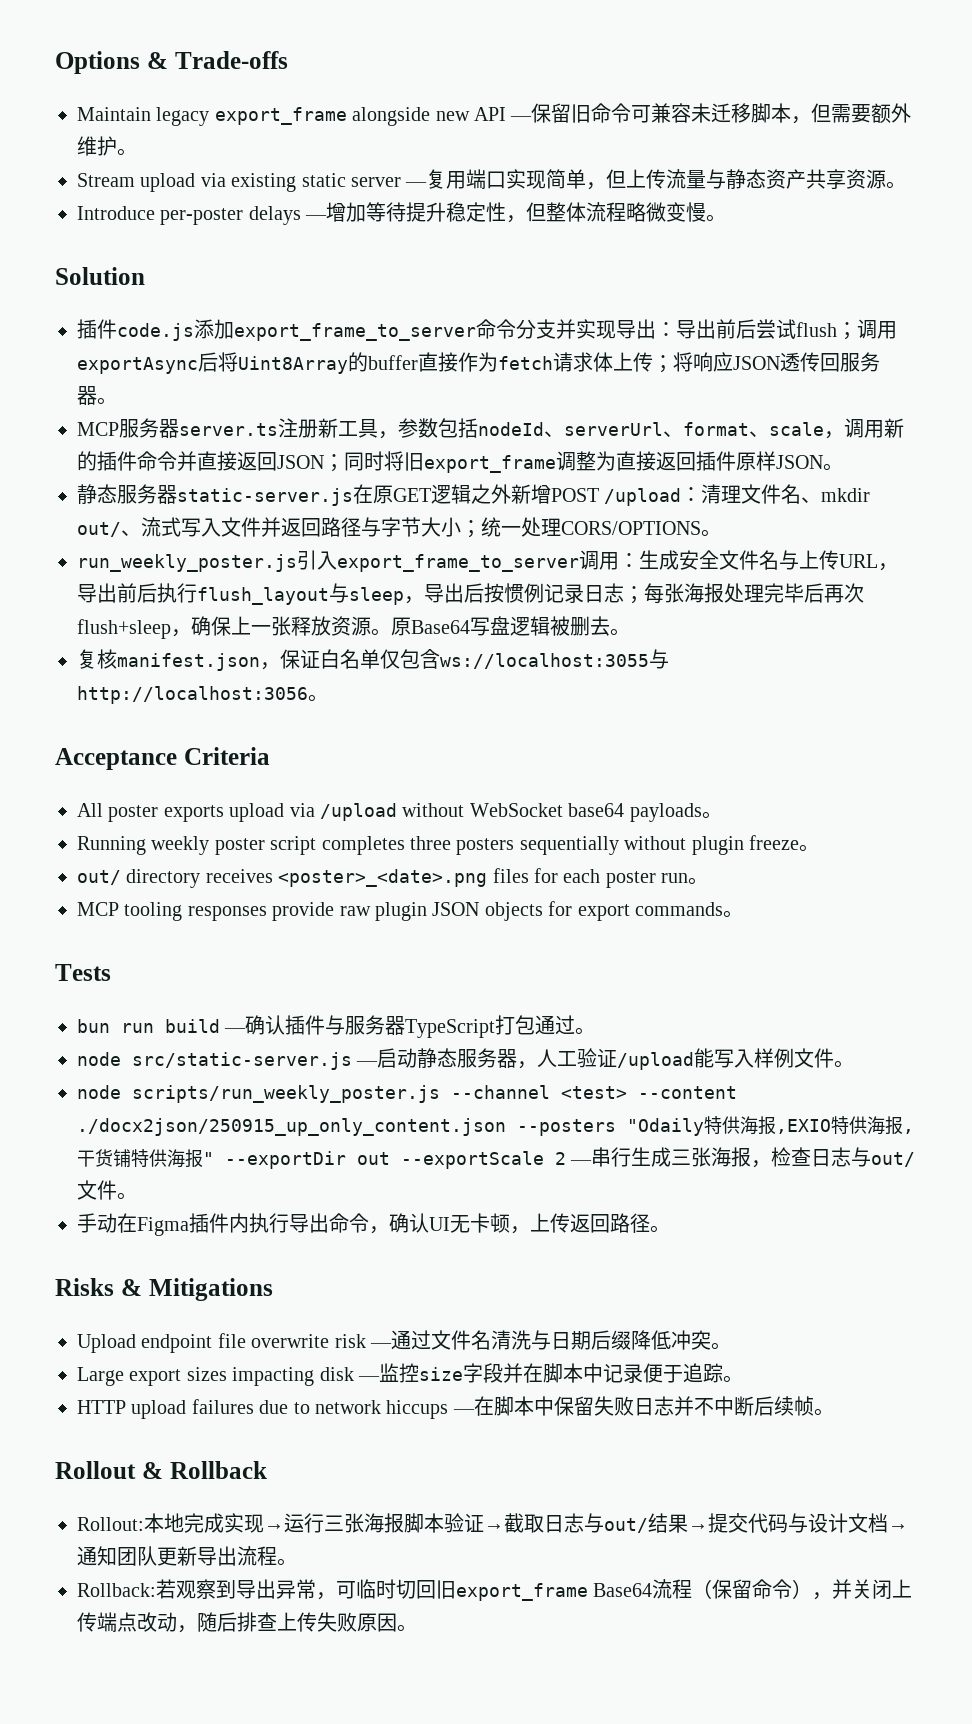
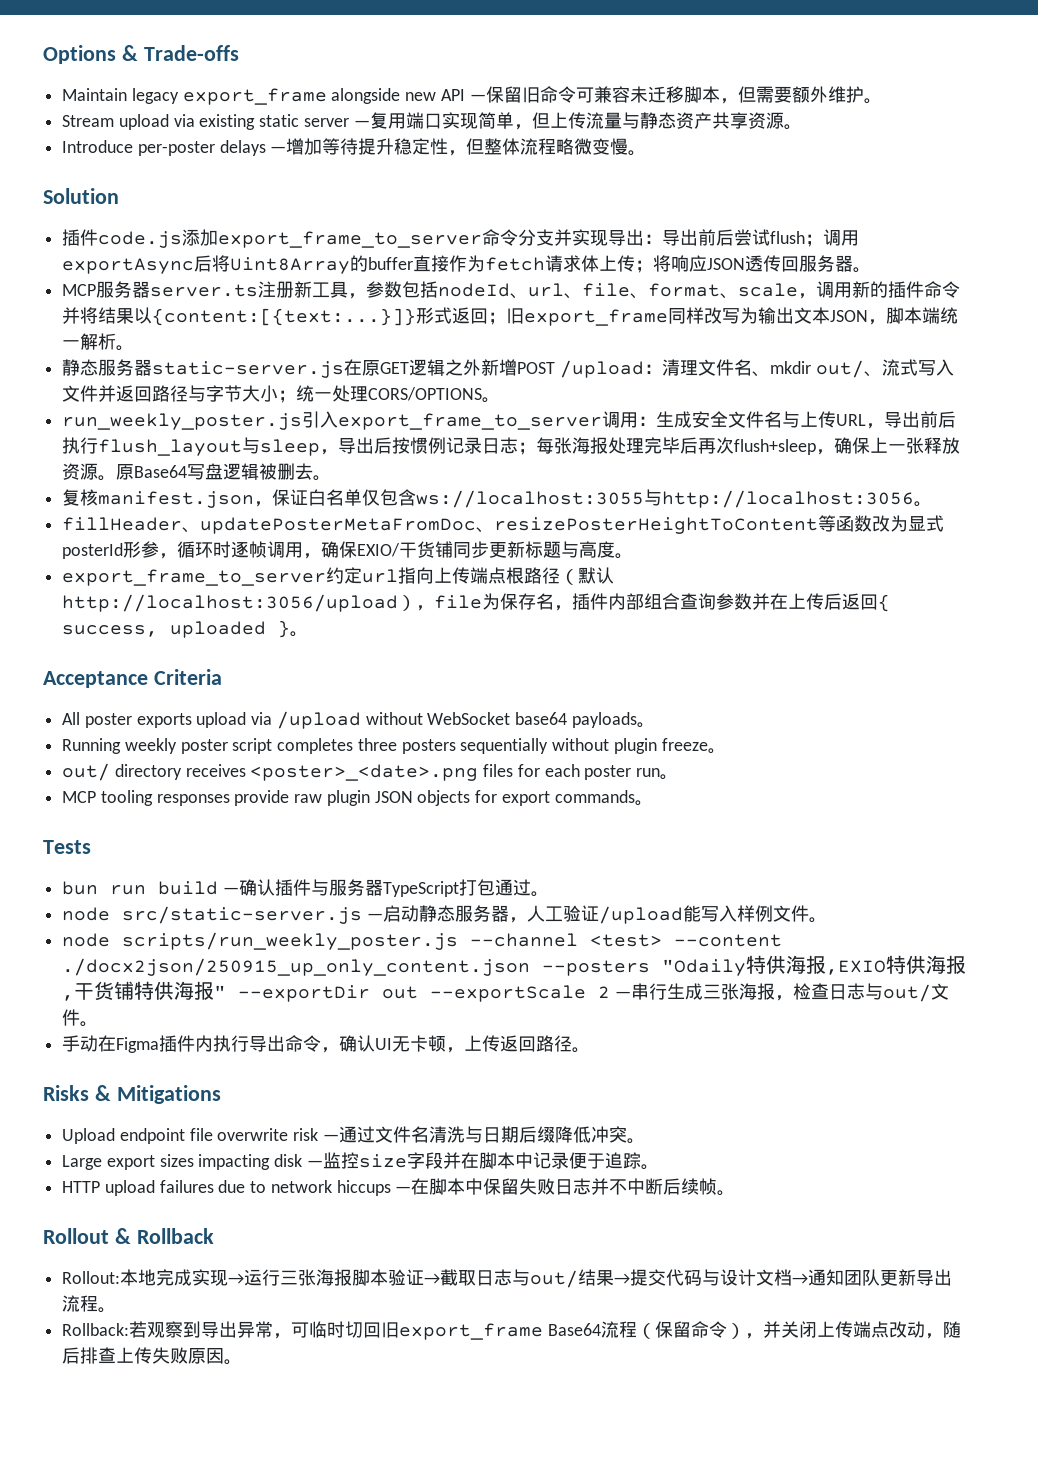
- MCP服务器server.ts注册新工具，参数包括nodeId、serverUrl、format、scale，调用新的插件命令并直接返回JSON；同时将旧export_frame调整为直接返回插件原样JSON。
+ MCP服务器server.ts注册新工具，参数包括nodeId、url、file、format、scale，调用新的插件命令并将结果以{content:[{text:...}]}形式返回；旧export_frame同样改写为输出文本JSON，脚本端统一解析。
+ fillHeader、updatePosterMetaFromDoc、resizePosterHeightToContent等函数改为显式posterId形参，循环时逐帧调用，确保EXIO/干货铺同步更新标题与高度。
+ export_frame_to_server约定url指向上传端点根路径（默认http://localhost:3056/upload），file为保存名，插件内部组合查询参数并在上传后返回{ success, uploaded }。

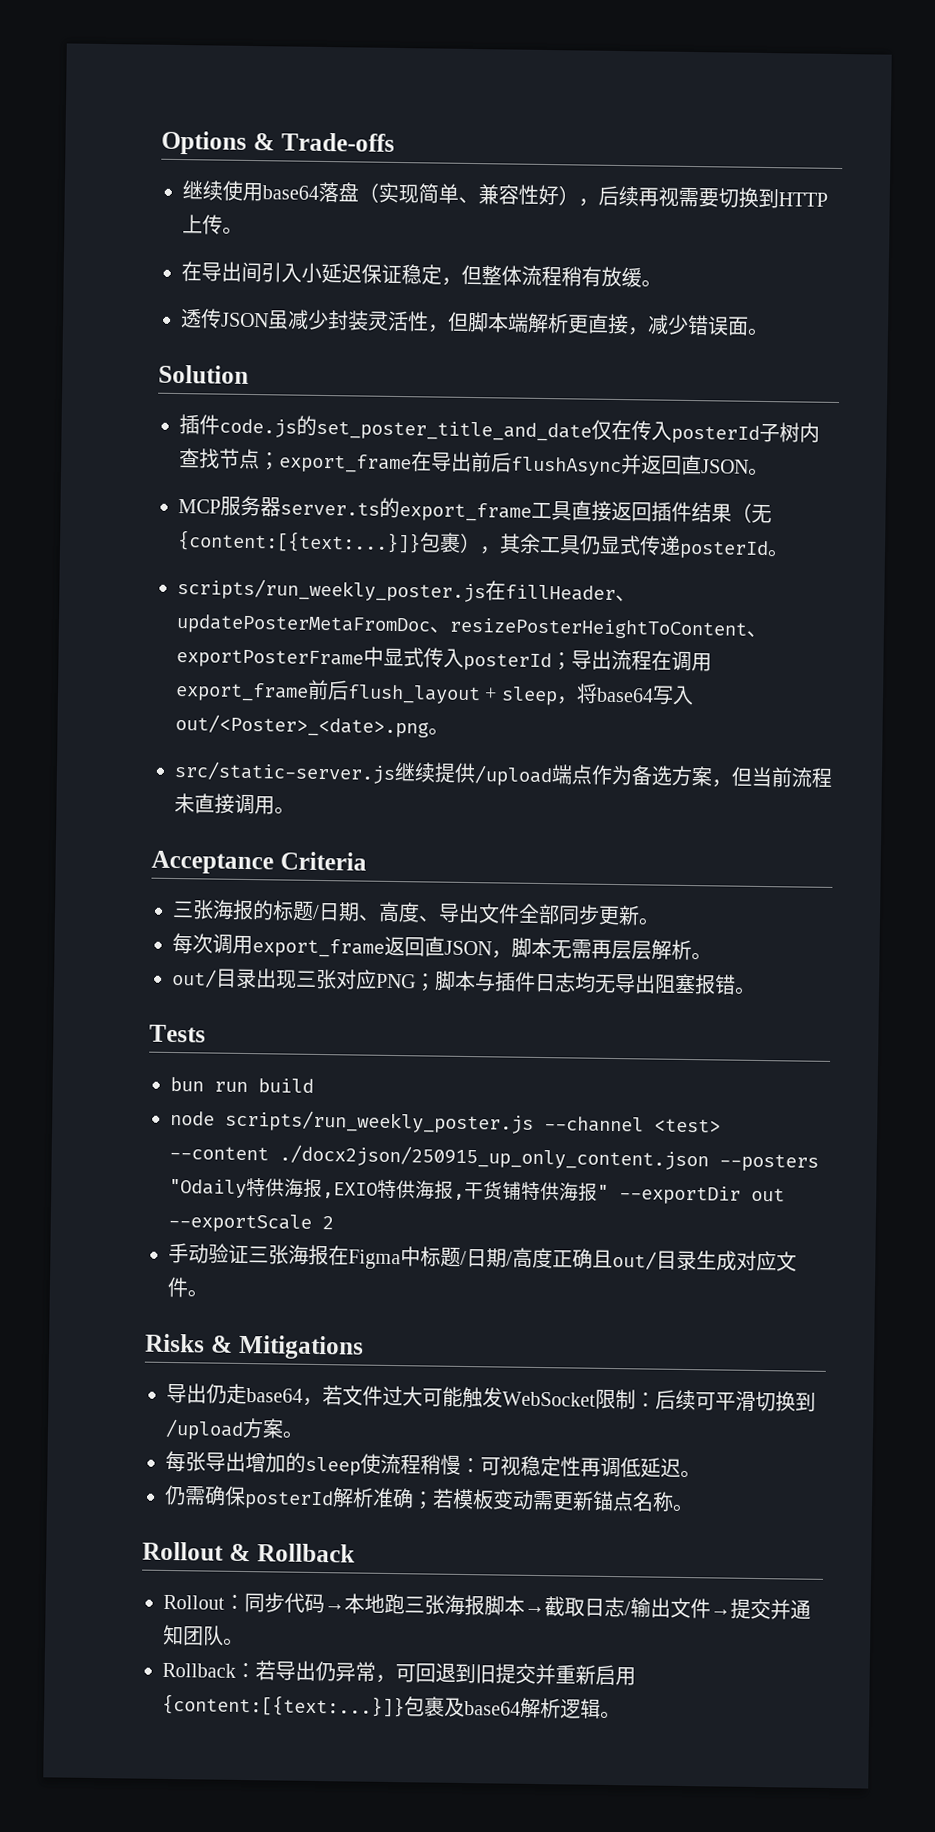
- Maintain legacy export_frame alongside new API —保留旧命令可兼容未迁移脚本，但需要额外维护。
- Stream upload via existing static server —复用端口实现简单，但上传流量与静态资产共享资源。
- Introduce per-poster delays —增加等待提升稳定性，但整体流程略微变慢。
+ 继续使用base64落盘（实现简单、兼容性好），后续再视需要切换到HTTP上传。
+ 在导出间引入小延迟保证稳定，但整体流程稍有放缓。
+ 透传JSON虽减少封装灵活性，但脚本端解析更直接，减少错误面。
  Solution
- 插件code.js添加export_frame_to_server命令分支并实现导出：导出前后尝试flush；调用exportAsync后将Uint8Array的buffer直接作为fetch请求体上传；将响应JSON透传回服务器。
- MCP服务器server.ts注册新工具，参数包括nodeId、url、file、format、scale，调用新的插件命令并将结果以{content:[{text:...}]}形式返回；旧export_frame同样改写为输出文本JSON，脚本端统一解析。
- 静态服务器static-server.js在原GET逻辑之外新增POST /upload：清理文件名、mkdir out/、流式写入文件并返回路径与字节大小；统一处理CORS/OPTIONS。
- run_weekly_poster.js引入export_frame_to_server调用：生成安全文件名与上传URL，导出前后执行flush_layout与sleep，导出后按惯例记录日志；每张海报处理完毕后再次flush+sleep，确保上一张释放资源。原Base64写盘逻辑被删去。
- 复核manifest.json，保证白名单仅包含ws://localhost:3055与http://localhost:3056。
- fillHeader、updatePosterMetaFromDoc、resizePosterHeightToContent等函数改为显式posterId形参，循环时逐帧调用，确保EXIO/干货铺同步更新标题与高度。
- export_frame_to_server约定url指向上传端点根路径（默认http://localhost:3056/upload），file为保存名，插件内部组合查询参数并在上传后返回{ success, uploaded }。
+ 插件code.js的set_poster_title_and_date仅在传入posterId子树内查找节点；export_frame在导出前后flushAsync并返回直JSON。
+ MCP服务器server.ts的export_frame工具直接返回插件结果（无{content:[{text:...}]}包裹），其余工具仍显式传递posterId。
+ scripts/run_weekly_poster.js在fillHeader、updatePosterMetaFromDoc、resizePosterHeightToContent、exportPosterFrame中显式传入posterId；导出流程在调用export_frame前后flush_layout + sleep，将base64写入out/<Poster>_<date>.png。
+ src/static-server.js继续提供/upload端点作为备选方案，但当前流程未直接调用。
  Acceptance Criteria
- All poster exports upload via /upload without WebSocket base64 payloads。
- Running weekly poster script completes three posters sequentially without plugin freeze。
- out/ directory receives <poster>_<date>.png files for each poster run。
- MCP tooling responses provide raw plugin JSON objects for export commands。
+ 三张海报的标题/日期、高度、导出文件全部同步更新。
+ 每次调用export_frame返回直JSON，脚本无需再层层解析。
+ out/目录出现三张对应PNG；脚本与插件日志均无导出阻塞报错。
- bun run build —确认插件与服务器TypeScript打包通过。
- node src/static-server.js —启动静态服务器，人工验证/upload能写入样例文件。
+ bun run build
- node scripts/run_weekly_poster.js --channel <test> --content ./docx2json/250915_up_only_content.json --posters "Odaily特供海报,EXIO特供海报,干货铺特供海报" --exportDir out --exportScale 2 —串行生成三张海报，检查日志与out/文件。
- 手动在Figma插件内执行导出命令，确认UI无卡顿，上传返回路径。
+ node scripts/run_weekly_poster.js --channel <test> --content ./docx2json/250915_up_only_content.json --posters "Odaily特供海报,EXIO特供海报,干货铺特供海报" --exportDir out --exportScale 2
+ 手动验证三张海报在Figma中标题/日期/高度正确且out/目录生成对应文件。
  Risks & Mitigations
- Upload endpoint file overwrite risk —通过文件名清洗与日期后缀降低冲突。
- Large export sizes impacting disk —监控size字段并在脚本中记录便于追踪。
- HTTP upload failures due to network hiccups —在脚本中保留失败日志并不中断后续帧。
+ 导出仍走base64，若文件过大可能触发WebSocket限制：后续可平滑切换到/upload方案。
+ 每张导出增加的sleep使流程稍慢：可视稳定性再调低延迟。
+ 仍需确保posterId解析准确；若模板变动需更新锚点名称。
  Rollout & Rollback
- Rollout:本地完成实现→运行三张海报脚本验证→截取日志与out/结果→提交代码与设计文档→通知团队更新导出流程。
- Rollback:若观察到导出异常，可临时切回旧export_frame Base64流程（保留命令），并关闭上传端点改动，随后排查上传失败原因。
+ Rollout：同步代码→本地跑三张海报脚本→截取日志/输出文件→提交并通知团队。
+ Rollback：若导出仍异常，可回退到旧提交并重新启用{content:[{text:...}]}包裹及base64解析逻辑。

